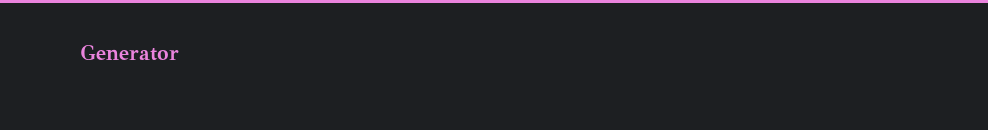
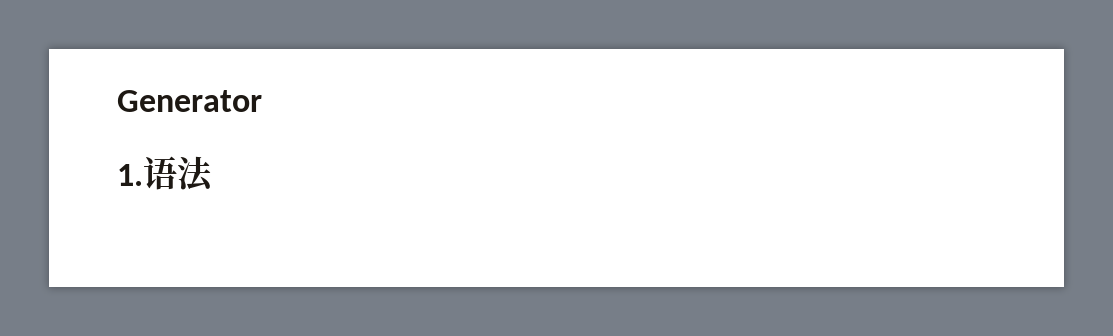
+ 1.语法

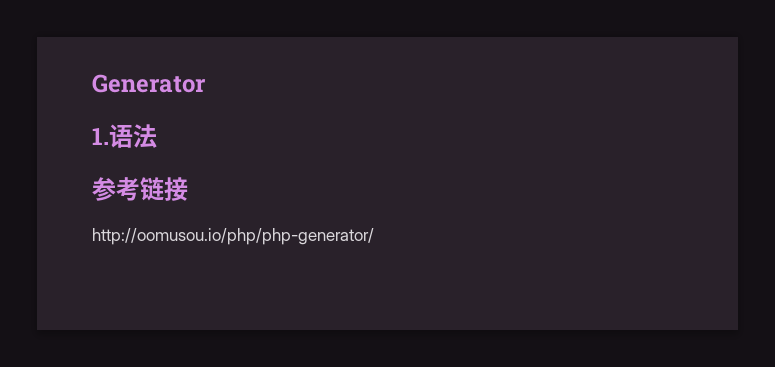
+ 参考链接
+ http://oomusou.io/php/php-generator/

